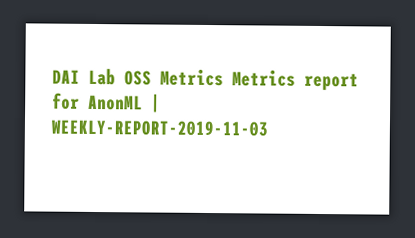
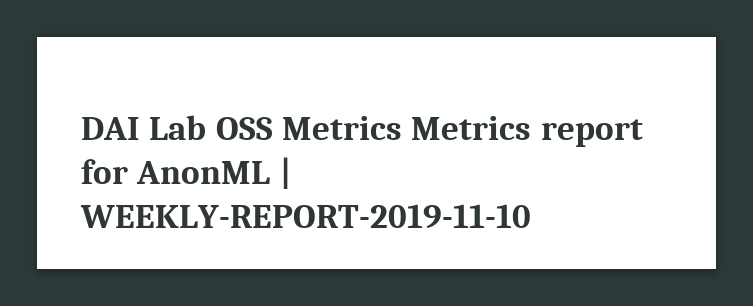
- DAI Lab OSS Metrics Metrics report for AnonML | WEEKLY-REPORT-2019-11-03
+ DAI Lab OSS Metrics Metrics report for AnonML | WEEKLY-REPORT-2019-11-10

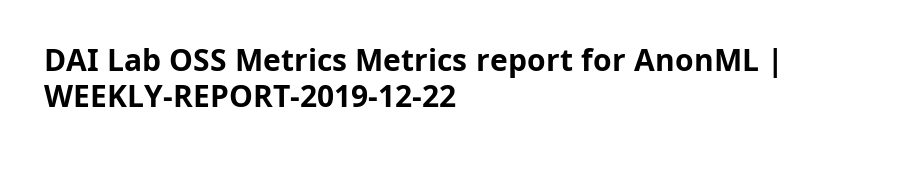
- DAI Lab OSS Metrics Metrics report for AnonML | WEEKLY-REPORT-2019-11-10
+ DAI Lab OSS Metrics Metrics report for AnonML | WEEKLY-REPORT-2019-12-22

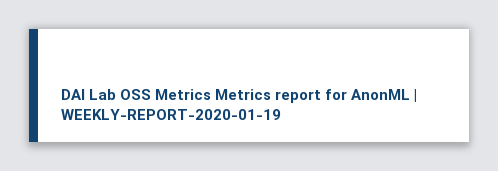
- DAI Lab OSS Metrics Metrics report for AnonML | WEEKLY-REPORT-2019-12-22
+ DAI Lab OSS Metrics Metrics report for AnonML | WEEKLY-REPORT-2020-01-19

